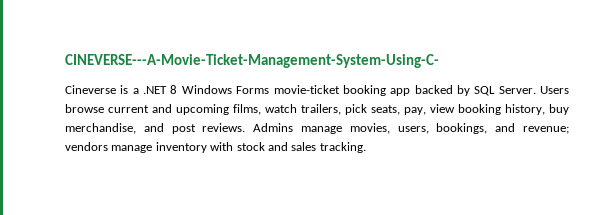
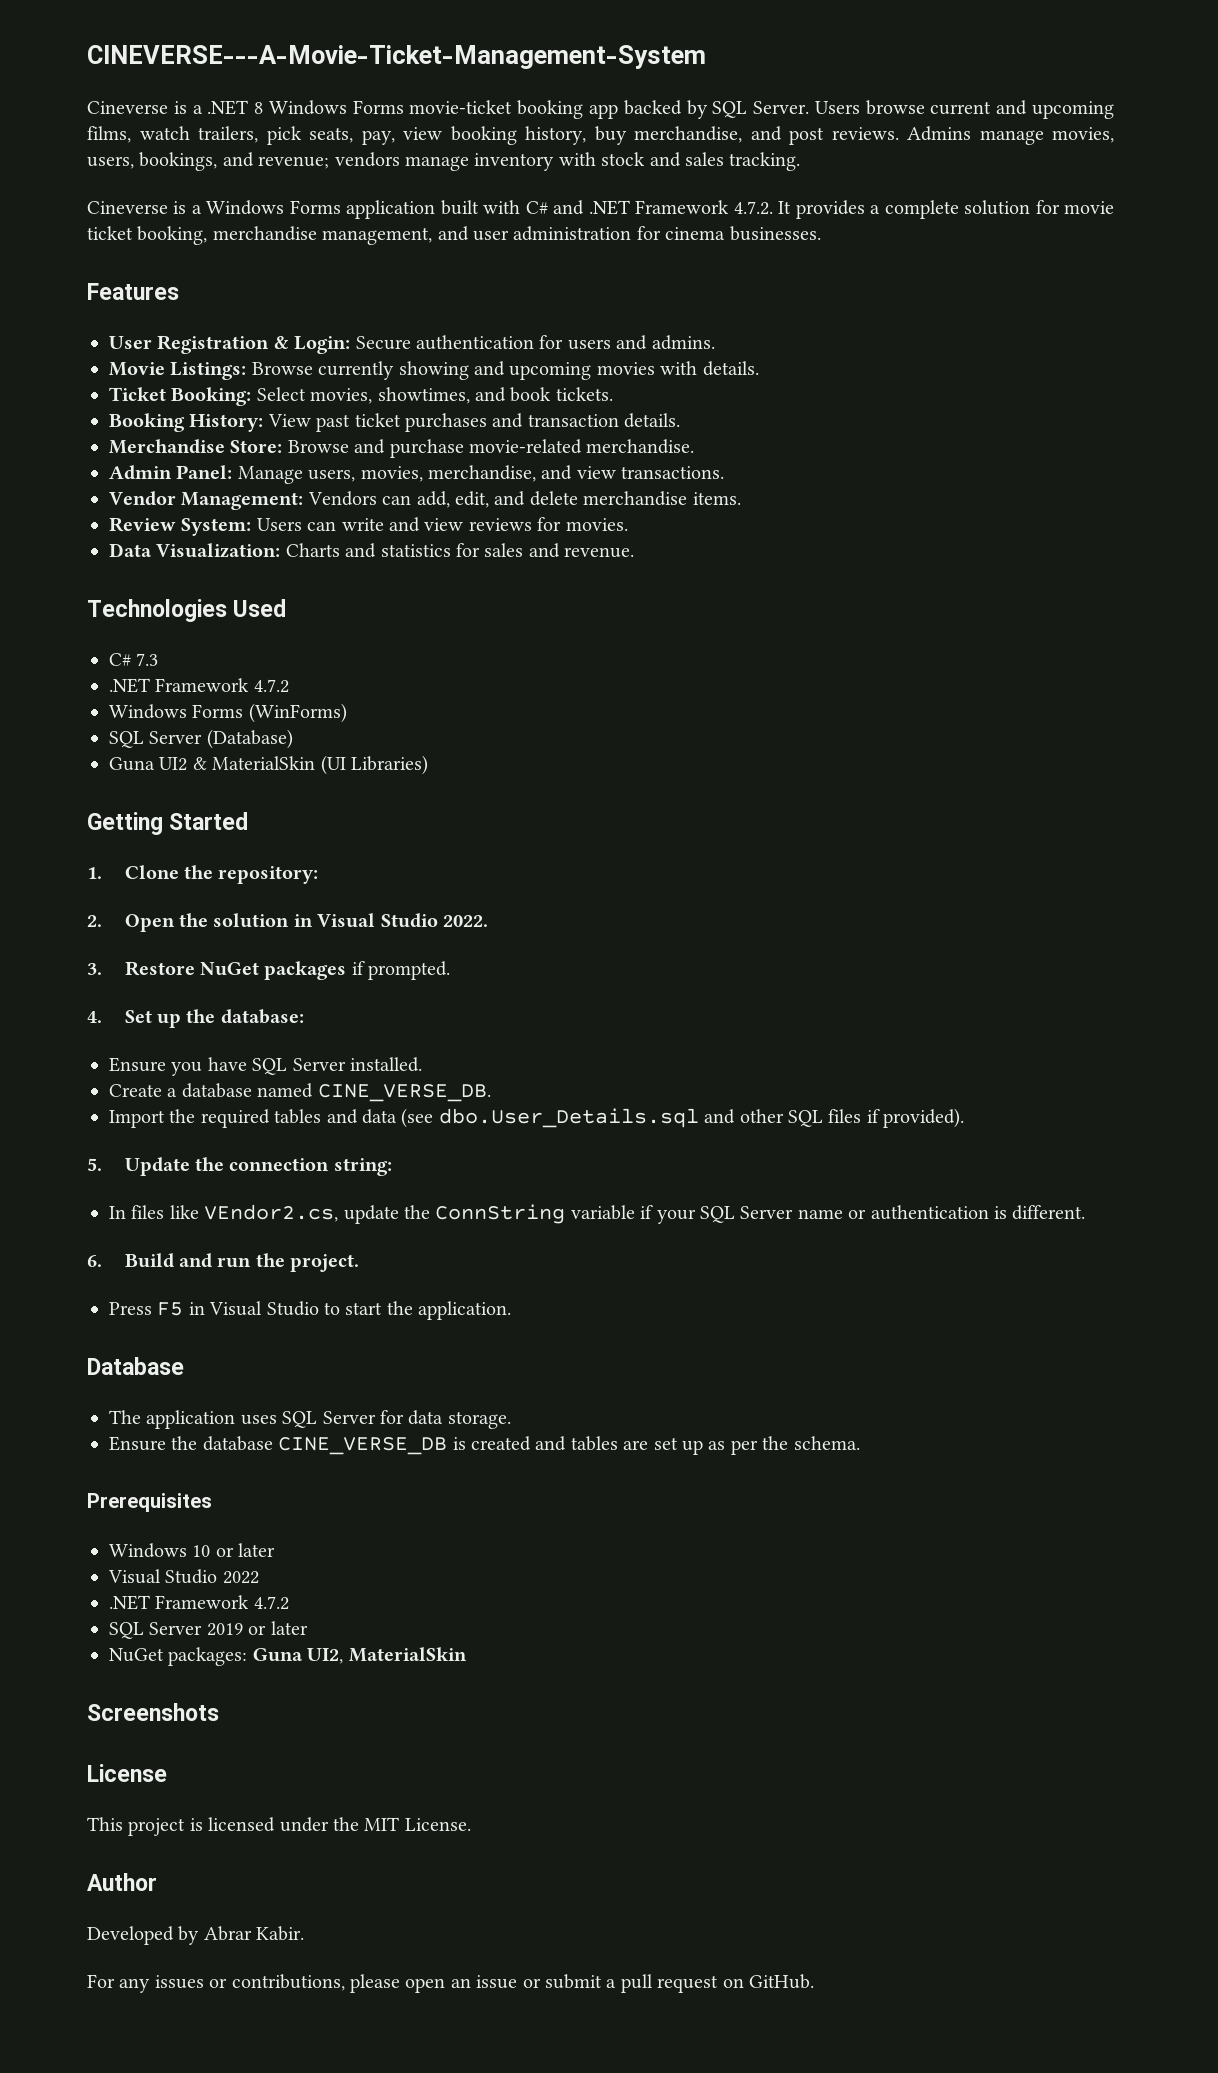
- CINEVERSE---A-Movie-Ticket-Management-System-Using-C-
+ CINEVERSE---A-Movie-Ticket-Management-System
+ Cineverse is a Windows Forms application built with C# and .NET Framework 4.7.2. It provides a complete solution for movie ticket booking, merchandise management, and user administration for cinema businesses.
+ Features
+ User Registration & Login: Secure authentication for users and admins.
+ Movie Listings: Browse currently showing and upcoming movies with details.
+ Ticket Booking: Select movies, showtimes, and book tickets.
+ Booking History: View past ticket purchases and transaction details.
+ Merchandise Store: Browse and purchase movie-related merchandise.
+ Admin Panel: Manage users, movies, merchandise, and view transactions.
+ Vendor Management: Vendors can add, edit, and delete merchandise items.
+ Review System: Users can write and view reviews for movies.
+ Data Visualization: Charts and statistics for sales and revenue.
+ Technologies Used
+ C# 7.3
+ .NET Framework 4.7.2
+ Windows Forms (WinForms)
+ SQL Server (Database)
+ Guna UI2 & MaterialSkin (UI Libraries)
+ Getting Started
+ 1. Clone the repository:
+ 2. Open the solution in Visual Studio 2022.
+ 3. Restore NuGet packages if prompted.
+ 4. Set up the database:
+ Ensure you have SQL Server installed.
+ Create a database named CINE_VERSE_DB.
+ Import the required tables and data (see dbo.User_Details.sql and other SQL files if provided).
+ 5. Update the connection string:
+ In files like VEndor2.cs, update the ConnString variable if your SQL Server name or authentication is different.
+ 6. Build and run the project.
+ Press F5 in Visual Studio to start the application.
+ Database
+ The application uses SQL Server for data storage.
+ Ensure the database CINE_VERSE_DB is created and tables are set up as per the schema.
+ Prerequisites
+ Windows 10 or later
+ Visual Studio 2022
+ .NET Framework 4.7.2
+ SQL Server 2019 or later
+ NuGet packages: Guna UI2, MaterialSkin
+ Screenshots
+ License
+ This project is licensed under the MIT License.
+ Author
+ Developed by Abrar Kabir.
+ For any issues or contributions, please open an issue or submit a pull request on GitHub.

